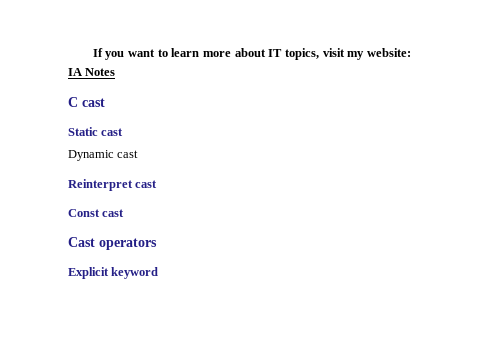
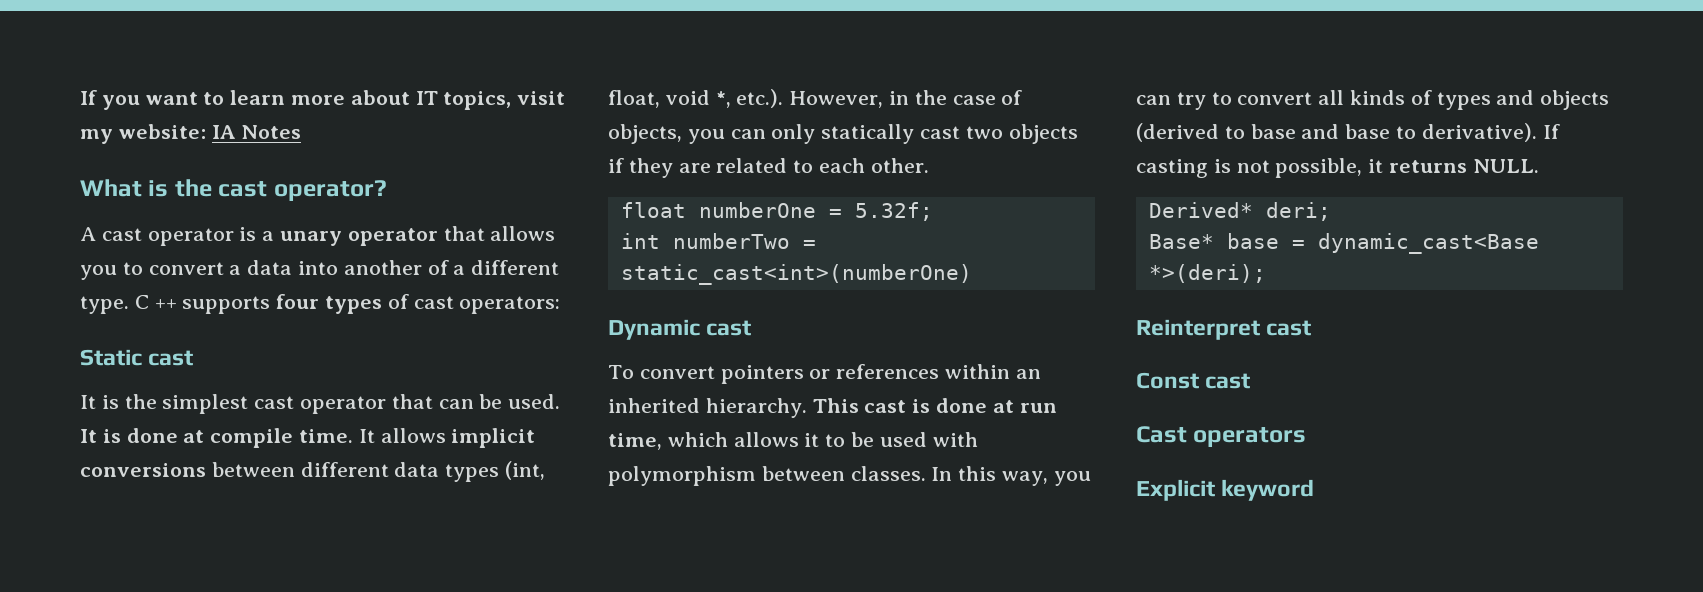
- C cast
+ What is the cast operator?
+ A cast operator is a unary operator that allows you to convert a data into another of a different type. C ++ supports four types of cast operators:
+ It is the simplest cast operator that can be used. It is done at compile time. It allows implicit conversions between different data types (int, float, void *, etc.). However, in the case of objects, you can only statically cast two objects if they are related to each other.
+ float numberOne = 5.32f;
+ int numberTwo = static_cast<int>(numberOne)
  Dynamic cast
+ To convert pointers or references within an inherited hierarchy. This cast is done at run time, which allows it to be used with polymorphism between classes. In this way, you can try to convert all kinds of types and objects (derived to base and base to derivative). If casting is not possible, it returns NULL.
+ Derived* deri;
+ Base* base = dynamic_cast<Base *>(deri);

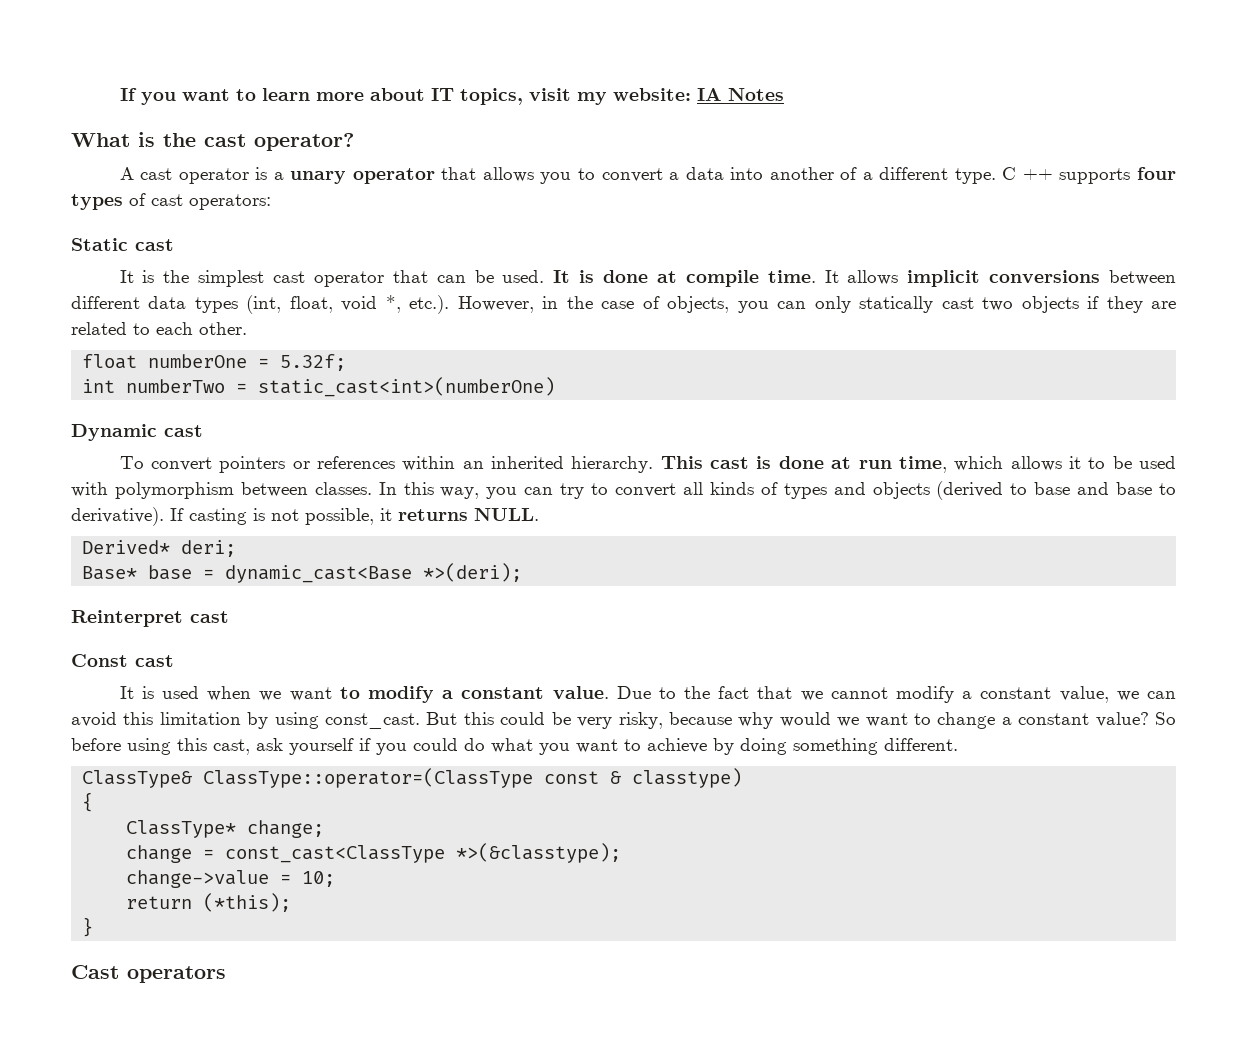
+ It is used when we want to modify a constant value. Due to the fact that we cannot modify a constant value, we can avoid this limitation by using const_cast. But this could be very risky, because why would we want to change a constant value? So before using this cast, ask yourself if you could do what you want to achieve by doing something different.
+ ClassType& ClassType::operator=(ClassType const & classtype)
+ {
+ ClassType* change;
+ change = const_cast<ClassType *>(&classtype);
+ change->value = 10;
+ return (*this);
+ }
- Explicit keyword

